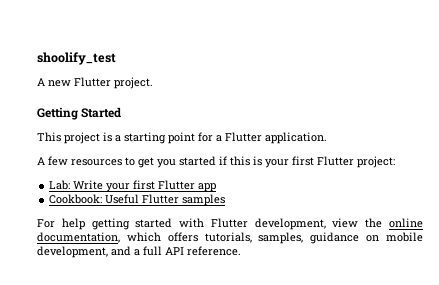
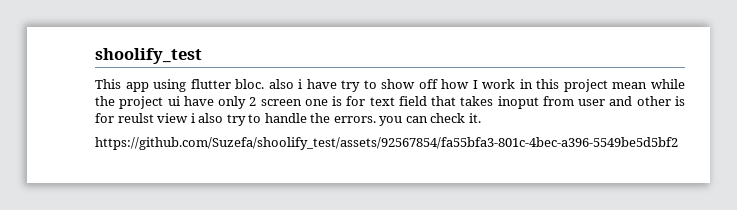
- A new Flutter project.
- Getting Started
- This project is a starting point for a Flutter application.
- A few resources to get you started if this is your first Flutter project:
- Lab: Write your first Flutter app
- Cookbook: Useful Flutter samples
- For help getting started with Flutter development, view the online documentation, which offers tutorials, samples, guidance on mobile development, and a full API reference.
+ This app using flutter bloc. also i have try to show off how I work in this project mean while the project ui have only 2 screen one is for text field that takes inoput from user and other is for reulst view i also try to handle the errors. you can check it.
+ https://github.com/Suzefa/shoolify_test/assets/92567854/fa55bfa3-801c-4bec-a396-5549be5d5bf2

